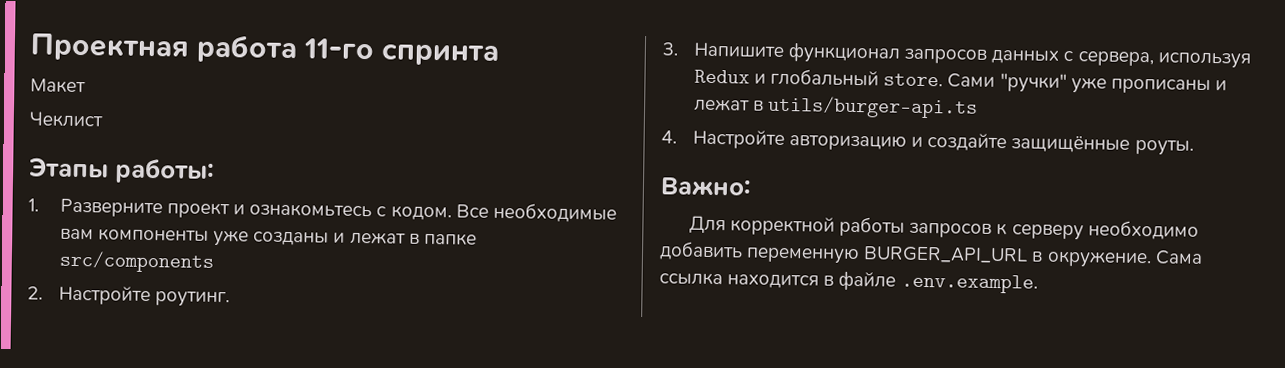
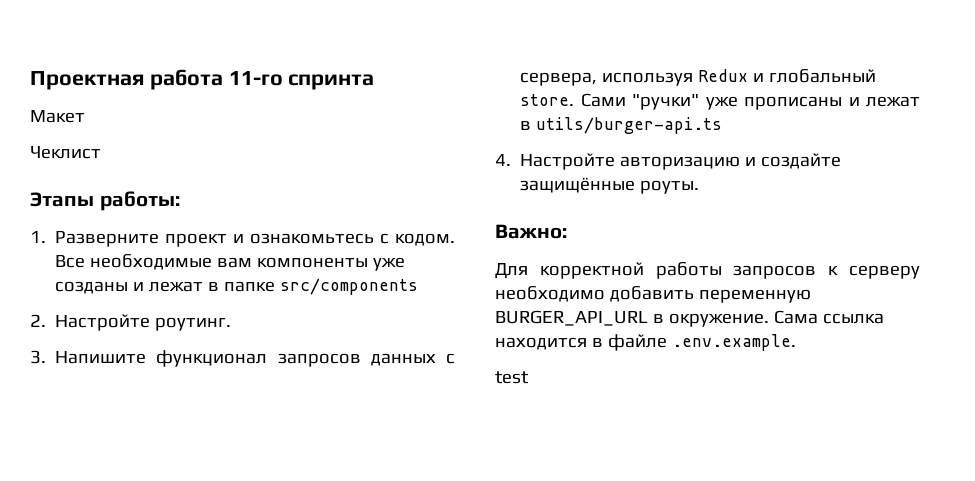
+ test

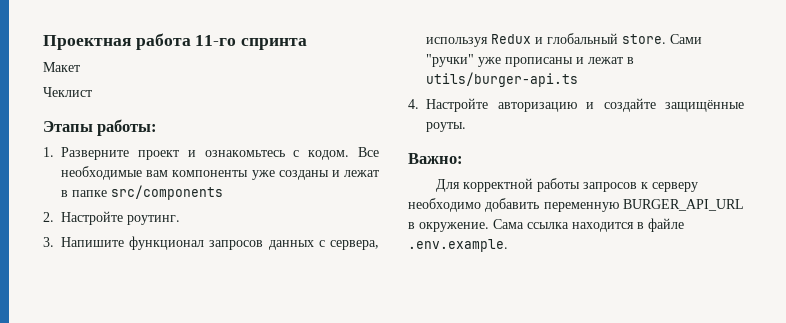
- test

